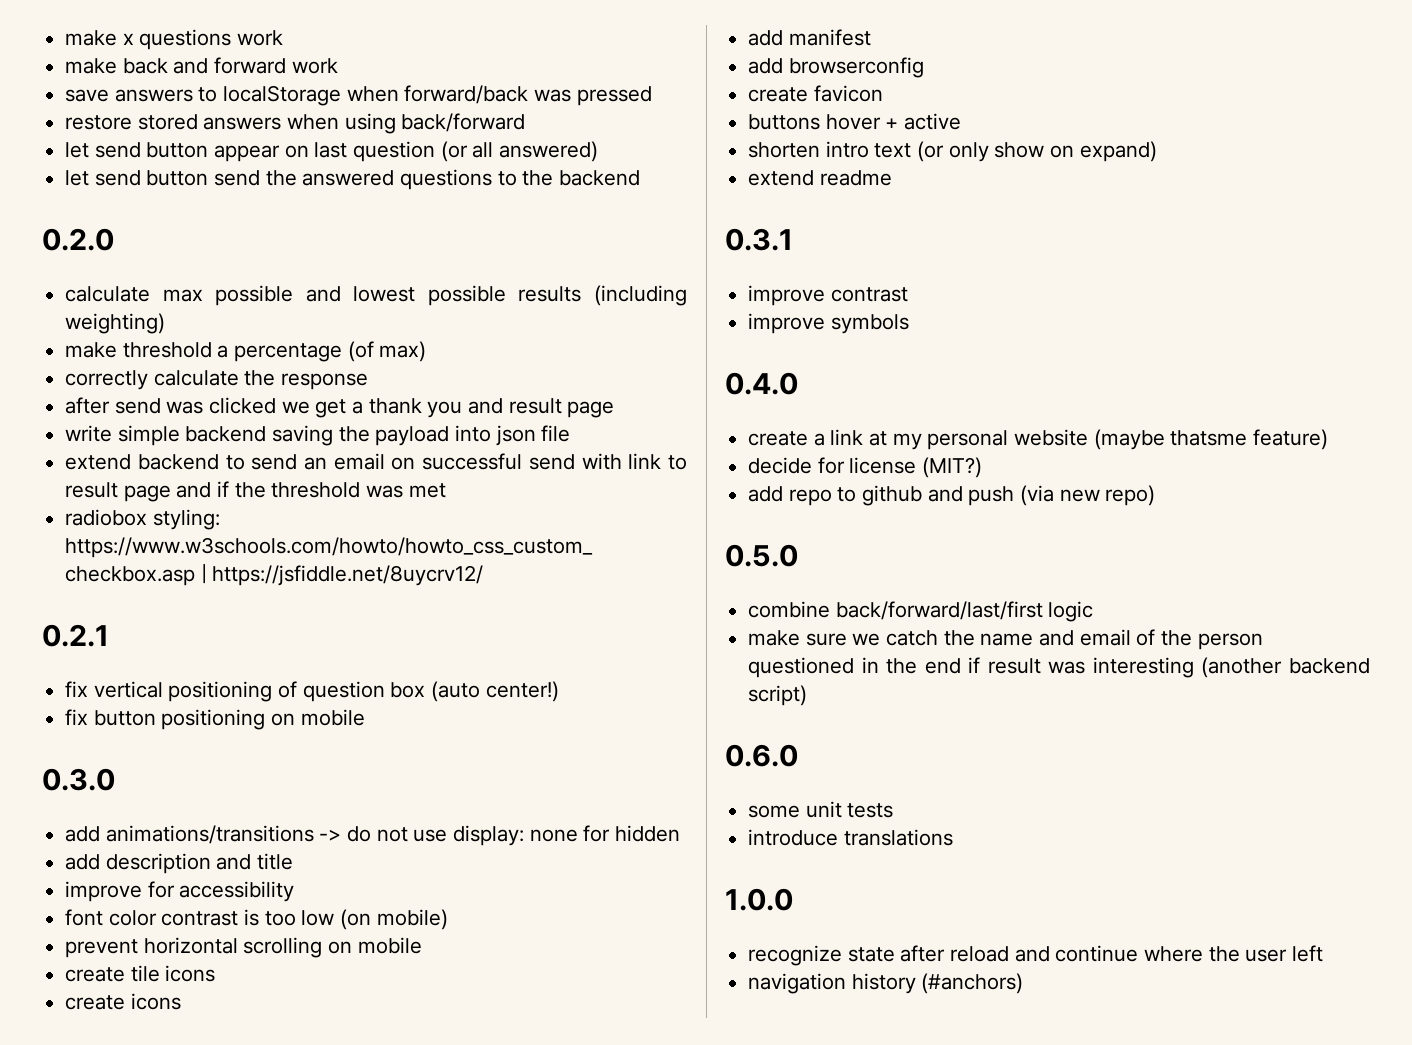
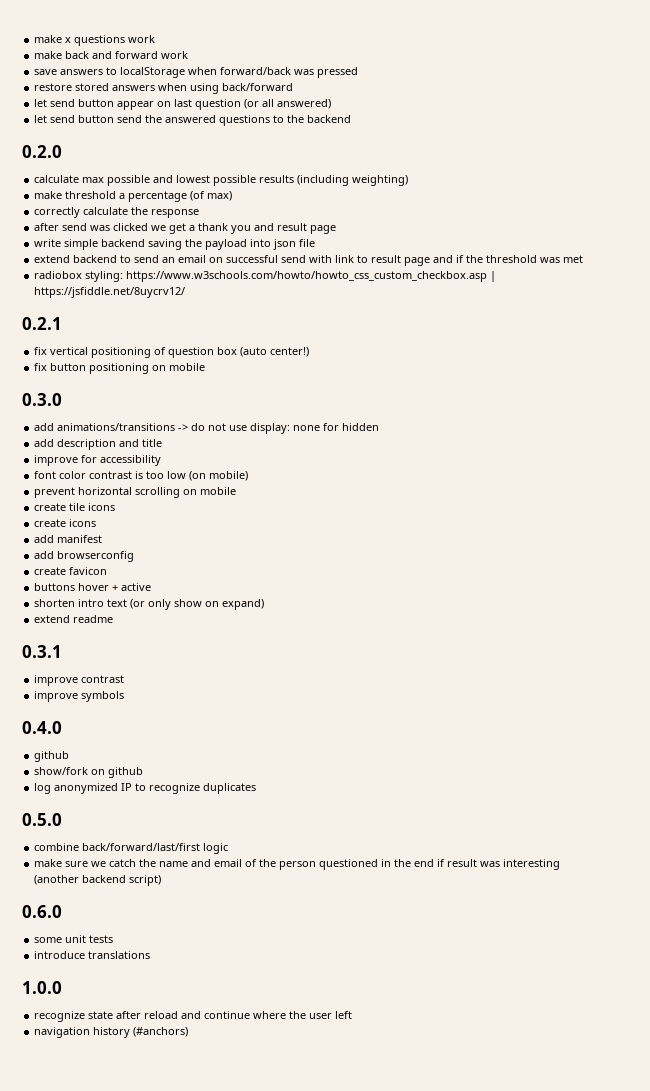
  0.4.0
- create a link at my personal website (maybe thatsme feature)
- decide for license (MIT?)
- add repo to github and push (via new repo)
+ github
+ show/fork on github
+ log anonymized IP to recognize duplicates

